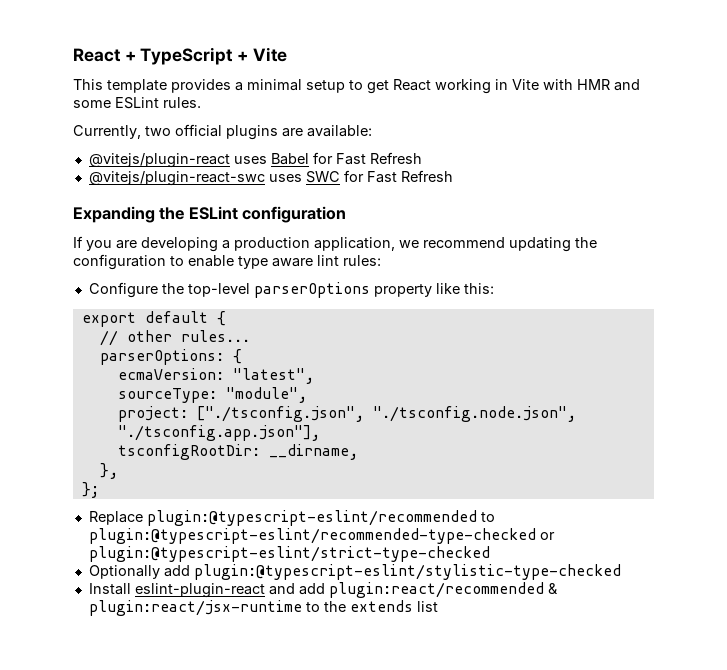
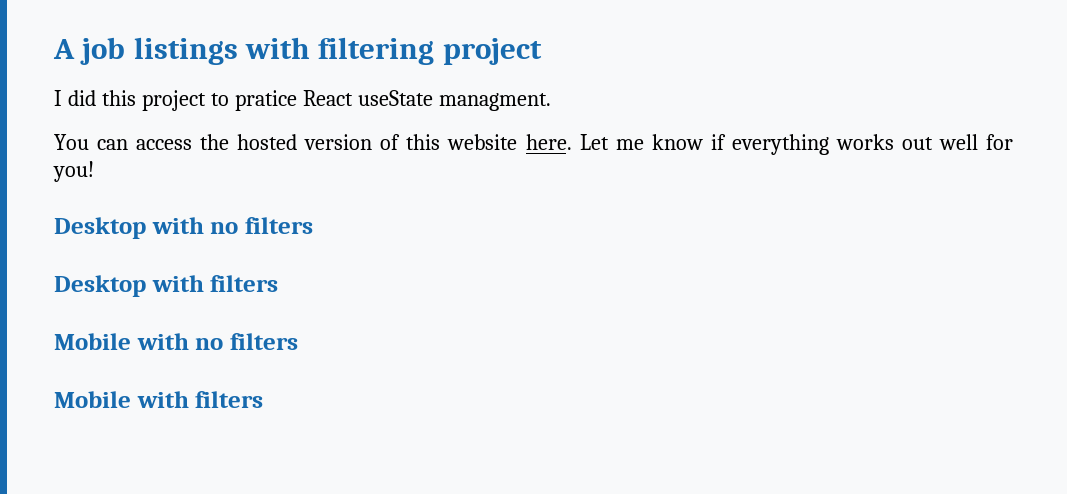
- React + TypeScript + Vite
- This template provides a minimal setup to get React working in Vite with HMR and some ESLint rules.
- Currently, two official plugins are available:
- @vitejs/plugin-react uses Babel for Fast Refresh
- @vitejs/plugin-react-swc uses SWC for Fast Refresh
- Expanding the ESLint configuration
- If you are developing a production application, we recommend updating the configuration to enable type aware lint rules:
- Configure the top-level parserOptions property like this:
- export default {
- // other rules...
- parserOptions: {
- ecmaVersion: "latest",
- sourceType: "module",
- project: ["./tsconfig.json", "./tsconfig.node.json", "./tsconfig.app.json"],
- tsconfigRootDir: __dirname,
- },
- };
- Replace plugin:@typescript-eslint/recommended to plugin:@typescript-eslint/recommended-type-checked or plugin:@typescript-eslint/strict-type-checked
- Optionally add plugin:@typescript-eslint/stylistic-type-checked
- Install eslint-plugin-react and add plugin:react/recommended & plugin:react/jsx-runtime to the extends list
+ A job listings with filtering project
+ I did this project to pratice React useState managment.
+ You can access the hosted version of this website here. Let me know if everything works out well for you!
+ Desktop with no filters
+ Desktop with filters
+ Mobile with no filters
+ Mobile with filters

